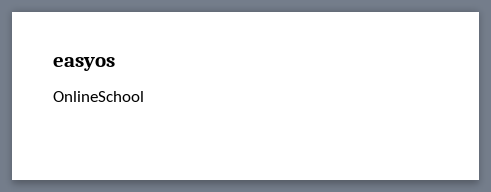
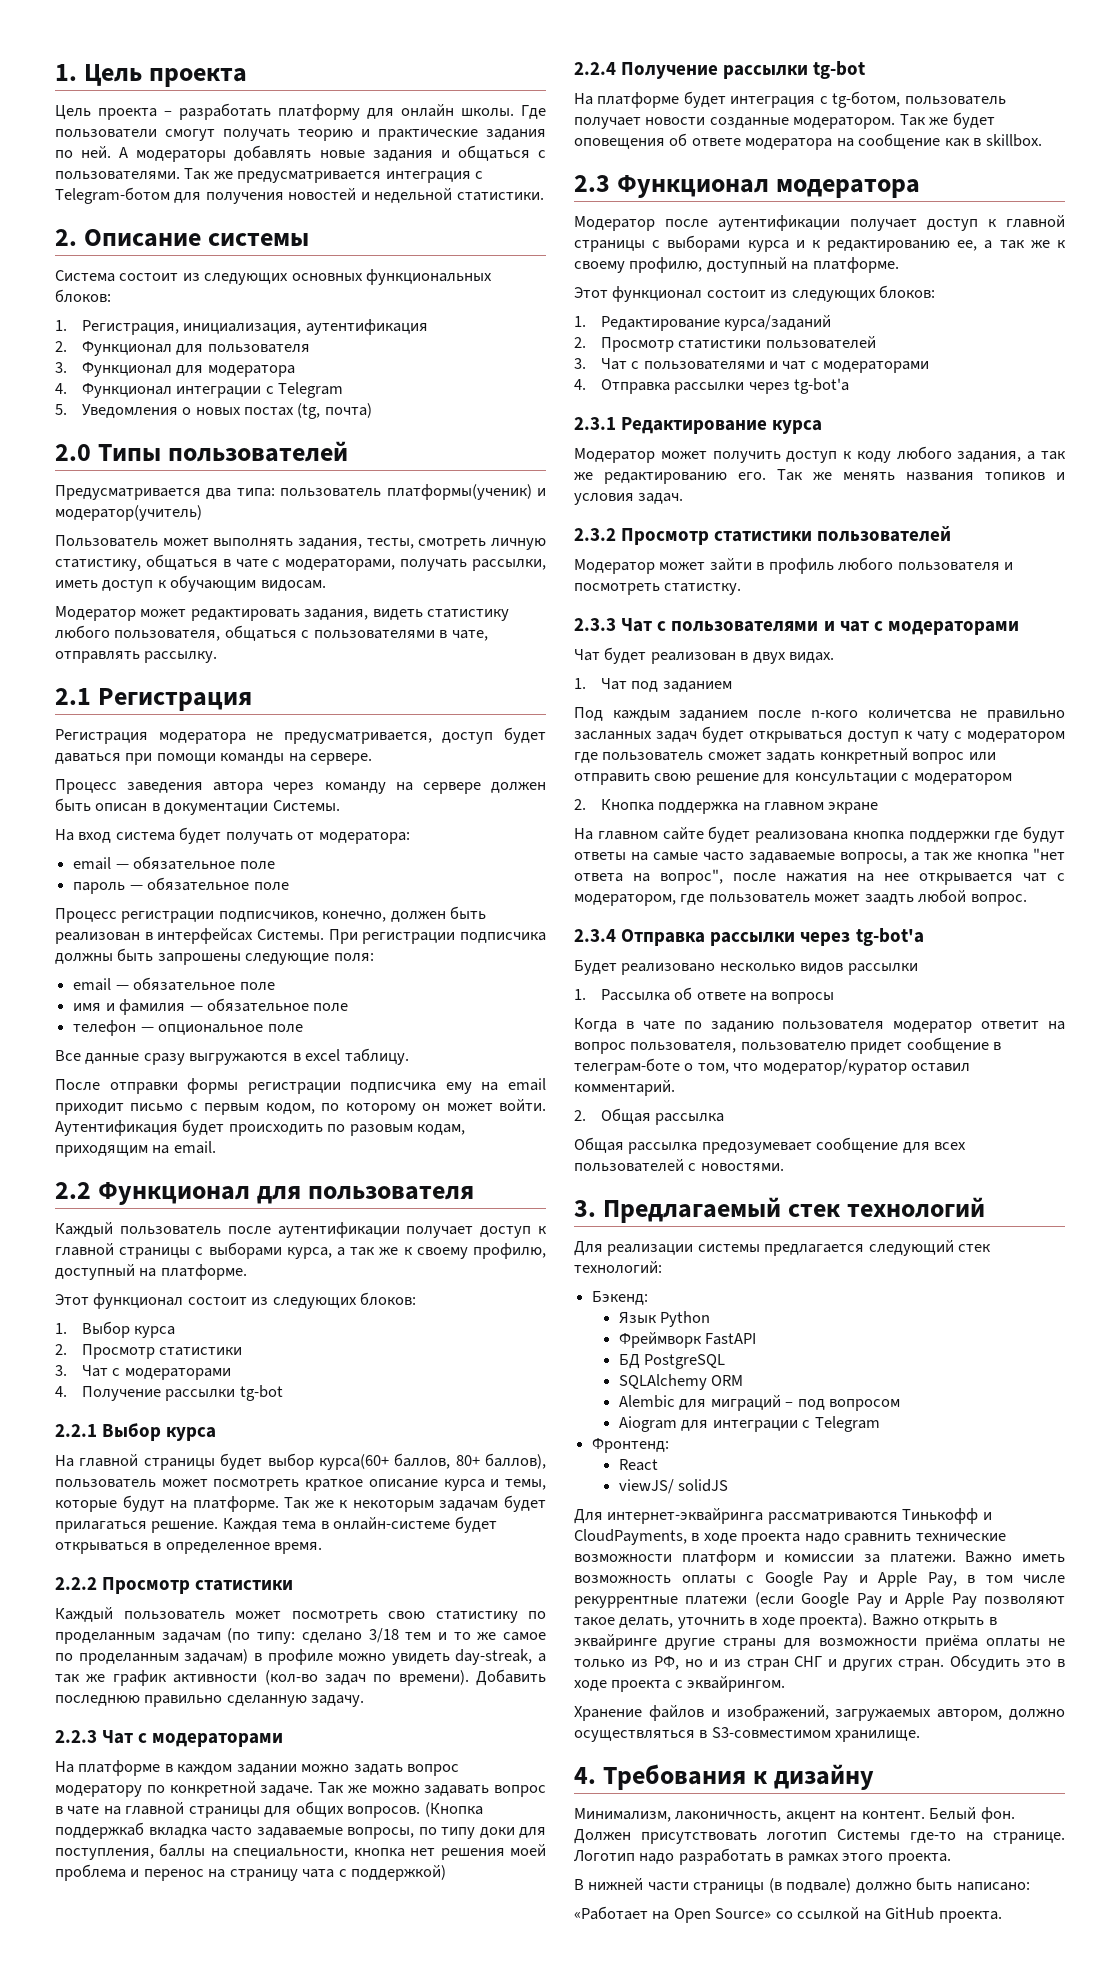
- easyos
- OnlineSchool
+ 1. Цель проекта
+ Цель проекта – разработать платформу для онлайн школы. Где пользователи смогут получать теорию и практические задания по ней. А модераторы добавлять новые задания и общаться с пользователями. Так же предусматривается интеграция с Telegram-ботом для получения новостей и недельной статистики.
+ 2. Описание системы
+ Система состоит из следующих основных функциональных блоков:
+ 1. Регистрация, инициализация, аутентификация
+ 2. Функционал для пользователя
+ 3. Функционал для модератора
+ 4. Функционал интеграции с Telegram
+ 5. Уведомления о новых постах (tg, почта)
+ 2.0 Типы пользователей
+ Предусматривается два типа: пользователь платформы(ученик) и модератор(учитель)
+ Пользователь может выполнять задания, тесты, смотреть личную статистику, общаться в чате с модераторами, получать рассылки, иметь доступ к обучающим видосам.
+ Модератор может редактировать задания, видеть статистику любого пользователя, общаться с пользователями в чате, отправлять рассылку.
+ 2.1 Регистрация
+ Регистрация модератора не предусматривается, доступ будет даваться при помощи команды на сервере.
+ Процесс заведения автора через команду на сервере должен быть описан в документации Системы.
+ На вход система будет получать от модератора:
+ email — обязательное поле
+ пароль — обязательное поле
+ Процесс регистрации подписчиков, конечно, должен быть реализован в интерфейсах Системы. При регистрации подписчика должны быть запрошены следующие поля:
+ email — обязательное поле
+ имя и фамилия — обязательное поле
+ телефон — опциональное поле
+ Все данные сразу выгружаются в excel таблицу.
+ После отправки формы регистрации подписчика ему на email приходит письмо с первым кодом, по которому он может войти. Аутентификация будет происходить по разовым кодам, приходящим на email.
+ 2.2 Функционал для пользователя
+ Каждый пользователь после аутентификации получает доступ к главной страницы с выборами курса, а так же к своему профилю, доступный на платформе.
+ Этот функционал состоит из следующих блоков:
+ 1. Выбор курса
+ 2. Просмотр статистики
+ 3. Чат с модераторами
+ 4. Получение рассылки tg-bot
+ 2.2.1 Выбор курса
+ На главной страницы будет выбор курса(60+ баллов, 80+ баллов), пользователь может посмотреть краткое описание курса и темы, которые будут на платформе. Так же к некоторым задачам будет прилагаться решение. Каждая тема в онлайн-системе будет открываться в определенное время.
+ 2.2.2 Просмотр статистики
+ Каждый пользователь может посмотреть свою статистику по проделанным задачам (по типу: сделано 3/18 тем и то же самое по проделанным задачам) в профиле можно увидеть day-streak, а так же график активности (кол-во задач по времени). Добавить последнюю правильно сделанную задачу.
+ 2.2.3 Чат с модераторами
+ На платформе в каждом задании можно задать вопрос модератору по конкретной задаче. Так же можно задавать вопрос в чате на главной страницы для общих вопросов. (Кнопка поддержкаб вкладка часто задаваемые вопросы, по типу доки для поступления, баллы на специальности, кнопка нет решения моей проблема и перенос на страницу чата с поддержкой)
+ 2.2.4 Получение рассылки tg-bot
+ На платформе будет интеграция с tg-ботом, пользователь получает новости созданные модератором. Так же будет оповещения об ответе модератора на сообщение как в skillbox.
+ 2.3 Функционал модератора
+ Модератор после аутентификации получает доступ к главной страницы с выборами курса и к редактированию ее, а так же к своему профилю, доступный на платформе.
+ Этот функционал состоит из следующих блоков:
+ 1. Редактирование курса/заданий
+ 2. Просмотр статистики пользователей
+ 3. Чат с пользователями и чат с модераторами
+ 4. Отправка рассылки через tg-bot'a
+ 2.3.1 Редактирование курса
+ Модератор может получить доступ к коду любого задания, а так же редактированию его. Так же менять названия топиков и условия задач.
+ 2.3.2 Просмотр статистики пользователей
+ Модератор может зайти в профиль любого пользователя и посмотреть статистку.
+ 2.3.3 Чат с пользователями и чат с модераторами
+ Чат будет реализован в двух видах.
+ 1. Чат под заданием
+ Под каждым заданием после n-кого количетсва не правильно засланных задач будет открываться доступ к чату с модератором где пользователь сможет задать конкретный вопрос или отправить свою решение для консультации с модератором
+ 2. Кнопка поддержка на главном экране
+ На главном сайте будет реализована кнопка поддержки где будут ответы на самые часто задаваемые вопросы, а так же кнопка "нет ответа на вопрос", после нажатия на нее открывается чат с модератором, где пользователь может заадть любой вопрос.
+ 2.3.4 Отправка рассылки через tg-bot'a
+ Будет реализовано несколько видов рассылки
+ 1. Рассылка об ответе на вопросы
+ Когда в чате по заданию пользователя модератор ответит на вопрос пользователя, пользователю придет сообщение в телеграм-боте о том, что модератор/куратор оставил комментарий.
+ 2. Общая рассылка
+ Общая рассылка предозумевает сообщение для всех пользователей с новостями.
+ 3. Предлагаемый стек технологий
+ Для реализации системы предлагается следующий стек технологий:
+ Бэкенд:
+ Язык Python
+ Фреймворк FastAPI
+ БД PostgreSQL
+ SQLAlchemy ORM
+ Alembic для миграций – под вопросом
+ Aiogram для интеграции с Telegram
+ Фронтенд:
+ React
+ viewJS/ solidJS
+ Для интернет-эквайринга рассматриваются Тинькофф и CloudPayments, в ходе проекта надо сравнить технические возможности платформ и комиссии за платежи. Важно иметь возможность оплаты с Google Pay и Apple Pay, в том числе рекуррентные платежи (если Google Pay и Apple Pay позволяют такое делать, уточнить в ходе проекта). Важно открыть в эквайринге другие страны для возможности приёма оплаты не только из РФ, но и из стран СНГ и других стран. Обсудить это в ходе проекта с эквайрингом.
+ Хранение файлов и изображений, загружаемых автором, должно осуществляться в S3-совместимом хранилище.
+ 4. Требования к дизайну
+ Минимализм, лаконичность, акцент на контент. Белый фон. Должен присутствовать логотип Системы где-то на странице. Логотип надо разработать в рамках этого проекта.
+ В нижней части страницы (в подвале) должно быть написано:
+ «Работает на Open Source» со ссылкой на GitHub проекта.

